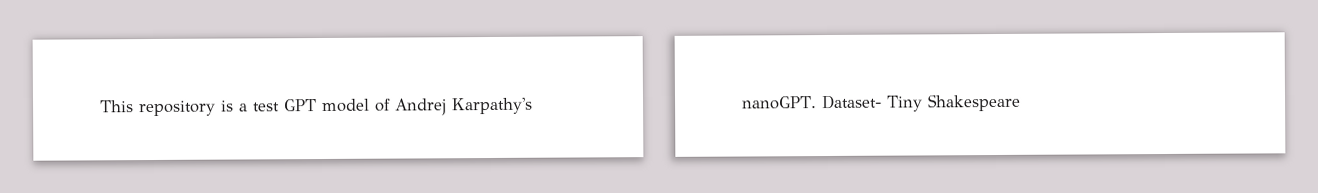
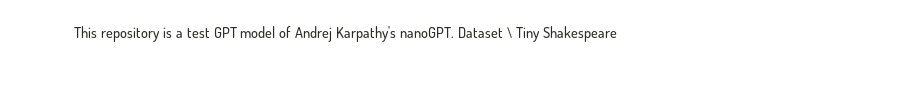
- Dataset- Tiny Shakespeare
+ Dataset \ Tiny Shakespeare

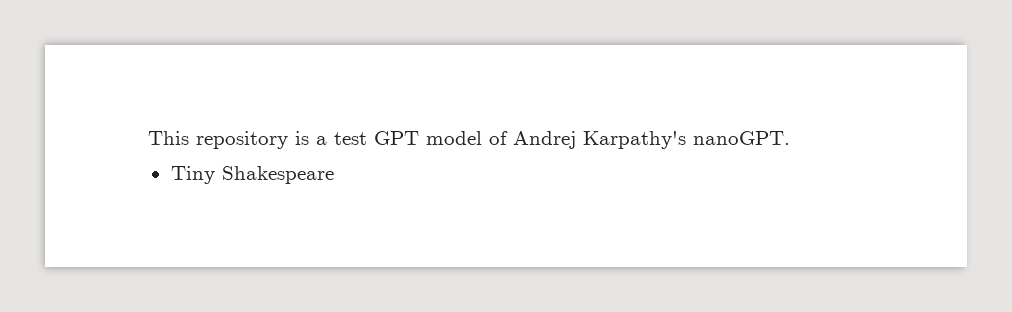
- This repository is a test GPT model of Andrej Karpathy's nanoGPT. Dataset \ Tiny Shakespeare
+ This repository is a test GPT model of Andrej Karpathy's nanoGPT.
+ Tiny Shakespeare

